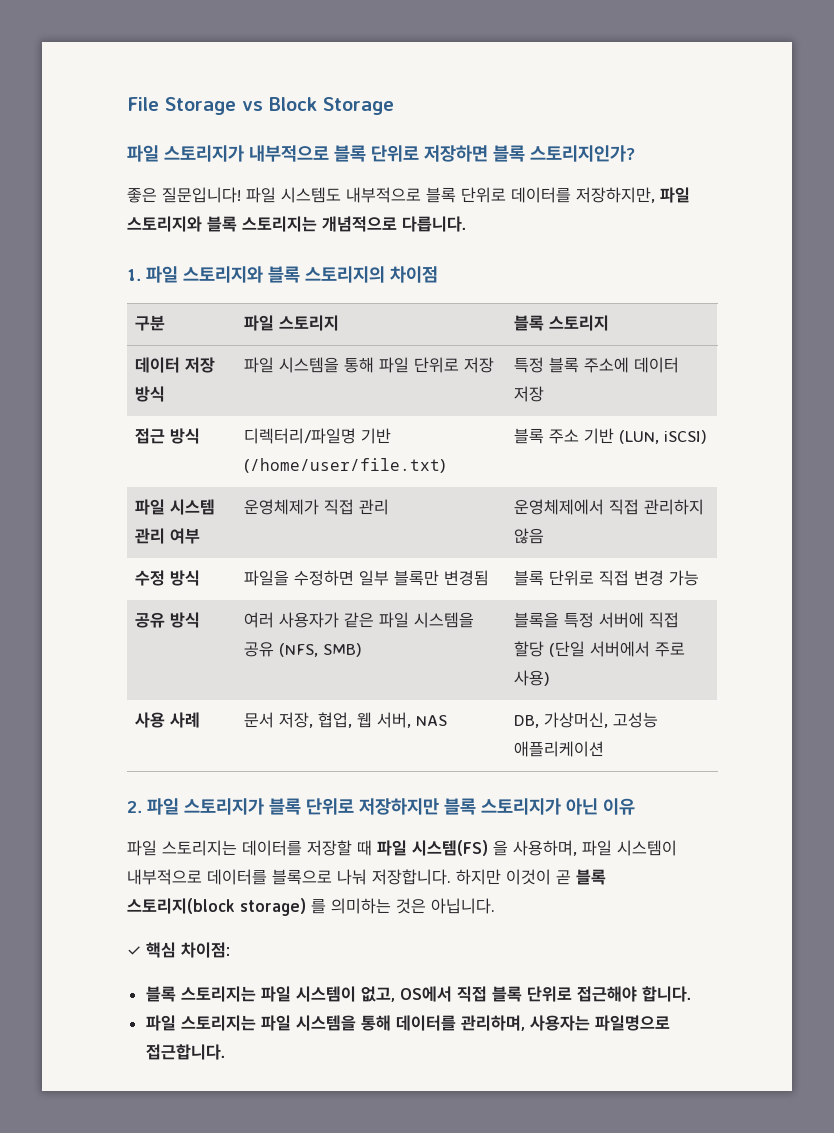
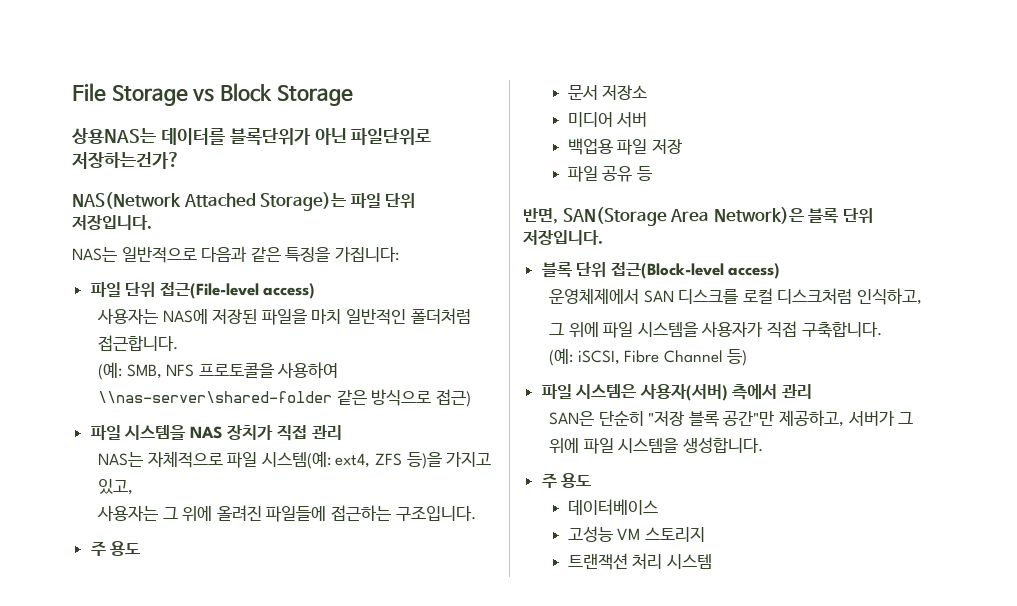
- 파일 스토리지가 내부적으로 블록 단위로 저장하면 블록 스토리지인가?
- 좋은 질문입니다! 파일 시스템도 내부적으로 블록 단위로 데이터를 저장하지만, 파일 스토리지와 블록 스토리지는 개념적으로 다릅니다.
- 1. 파일 스토리지와 블록 스토리지의 차이점
- 구분 | 파일 스토리지 | 블록 스토리지
- 데이터 저장 방식 | 파일 시스템을 통해 파일 단위로 저장 | 특정 블록 주소에 데이터 저장
- 접근 방식 | 디렉터리/파일명 기반 (/home/user/file.txt) | 블록 주소 기반 (LUN, iSCSI)
- 파일 시스템 관리 여부 | 운영체제가 직접 관리 | 운영체제에서 직접 관리하지 않음
- 수정 방식 | 파일을 수정하면 일부 블록만 변경됨 | 블록 단위로 직접 변경 가능
- 공유 방식 | 여러 사용자가 같은 파일 시스템을 공유 (NFS, SMB) | 블록을 특정 서버에 직접 할당 (단일 서버에서 주로 사용)
- 사용 사례 | 문서 저장, 협업, 웹 서버, NAS | DB, 가상머신, 고성능 애플리케이션
- 2. 파일 스토리지가 블록 단위로 저장하지만 블록 스토리지가 아닌 이유
- 파일 스토리지는 데이터를 저장할 때 파일 시스템(FS) 을 사용하며, 파일 시스템이 내부적으로 데이터를 블록으로 나눠 저장합니다. 하지만 이것이 곧 블록 스토리지(block storage) 를 의미하는 것은 아닙니다.
- ✓ 핵심 차이점:
- 블록 스토리지는 파일 시스템이 없고, OS에서 직접 블록 단위로 접근해야 합니다.
- 파일 스토리지는 파일 시스템을 통해 데이터를 관리하며, 사용자는 파일명으로 접근합니다.
+ 상용NAS는 데이터를 블록단위가 아닌 파일단위로 저장하는건가?
+ NAS(Network Attached Storage)는 파일 단위 저장입니다.
+ NAS는 일반적으로 다음과 같은 특징을 가집니다:
+ 파일 단위 접근(File-level access)
+ 사용자는 NAS에 저장된 파일을 마치 일반적인 폴더처럼 접근합니다.
+ (예: SMB, NFS 프로토콜을 사용하여 \\nas-server\shared-folder 같은 방식으로 접근)
+ 파일 시스템을 NAS 장치가 직접 관리
+ NAS는 자체적으로 파일 시스템(예: ext4, ZFS 등)을 가지고 있고,
+ 사용자는 그 위에 올려진 파일들에 접근하는 구조입니다.
+ 주 용도
+ 문서 저장소
+ 미디어 서버
+ 백업용 파일 저장
+ 파일 공유 등
+ 반면, SAN(Storage Area Network)은 블록 단위 저장입니다.
+ 블록 단위 접근(Block-level access)
+ 운영체제에서 SAN 디스크를 로컬 디스크처럼 인식하고,
+ 그 위에 파일 시스템을 사용자가 직접 구축합니다.
+ (예: iSCSI, Fibre Channel 등)
+ 파일 시스템은 사용자(서버) 측에서 관리
+ SAN은 단순히 "저장 블록 공간"만 제공하고, 서버가 그 위에 파일 시스템을 생성합니다.
+ 주 용도
+ 데이터베이스
+ 고성능 VM 스토리지
+ 트랜잭션 처리 시스템

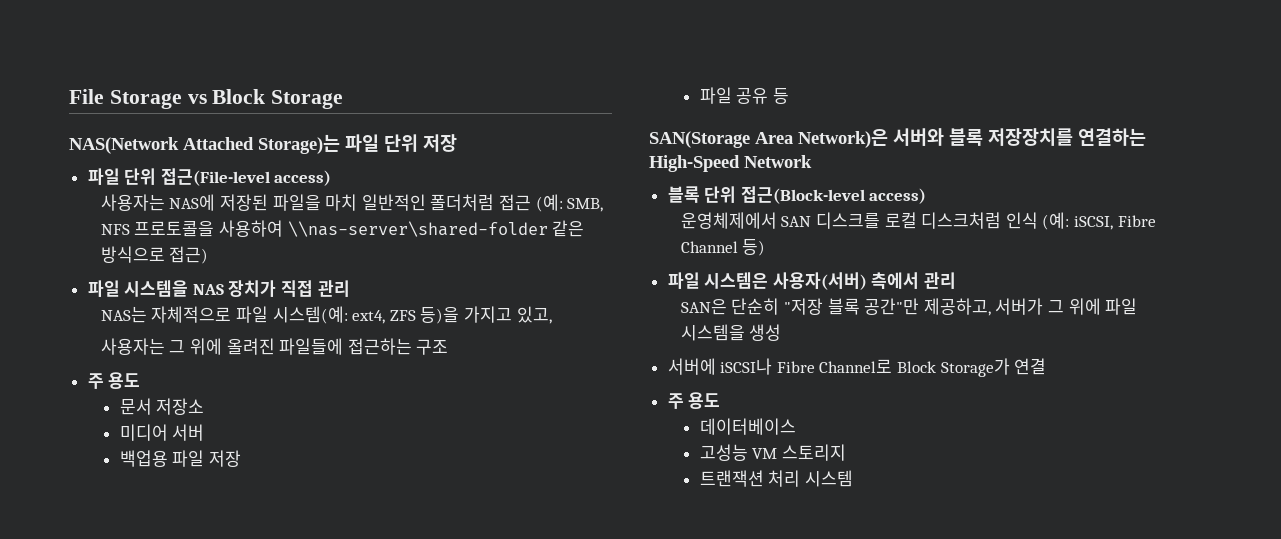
- 상용NAS는 데이터를 블록단위가 아닌 파일단위로 저장하는건가?
- NAS(Network Attached Storage)는 파일 단위 저장입니다.
- NAS는 일반적으로 다음과 같은 특징을 가집니다:
+ NAS(Network Attached Storage)는 파일 단위 저장
- 사용자는 NAS에 저장된 파일을 마치 일반적인 폴더처럼 접근합니다.
- (예: SMB, NFS 프로토콜을 사용하여 \\nas-server\shared-folder 같은 방식으로 접근)
+ 사용자는 NAS에 저장된 파일을 마치 일반적인 폴더처럼 접근 (예: SMB, NFS 프로토콜을 사용하여 \\nas-server\shared-folder 같은 방식으로 접근)
- 사용자는 그 위에 올려진 파일들에 접근하는 구조입니다.
+ 사용자는 그 위에 올려진 파일들에 접근하는 구조
- 반면, SAN(Storage Area Network)은 블록 단위 저장입니다.
+ SAN(Storage Area Network)은 서버와 블록 저장장치를 연결하는 High-Speed Network
- 운영체제에서 SAN 디스크를 로컬 디스크처럼 인식하고,
- 그 위에 파일 시스템을 사용자가 직접 구축합니다.
- (예: iSCSI, Fibre Channel 등)
+ 운영체제에서 SAN 디스크를 로컬 디스크처럼 인식 (예: iSCSI, Fibre Channel 등)
- SAN은 단순히 "저장 블록 공간"만 제공하고, 서버가 그 위에 파일 시스템을 생성합니다.
+ SAN은 단순히 "저장 블록 공간"만 제공하고, 서버가 그 위에 파일 시스템을 생성
+ 서버에 iSCSI나 Fibre Channel로 Block Storage가 연결

